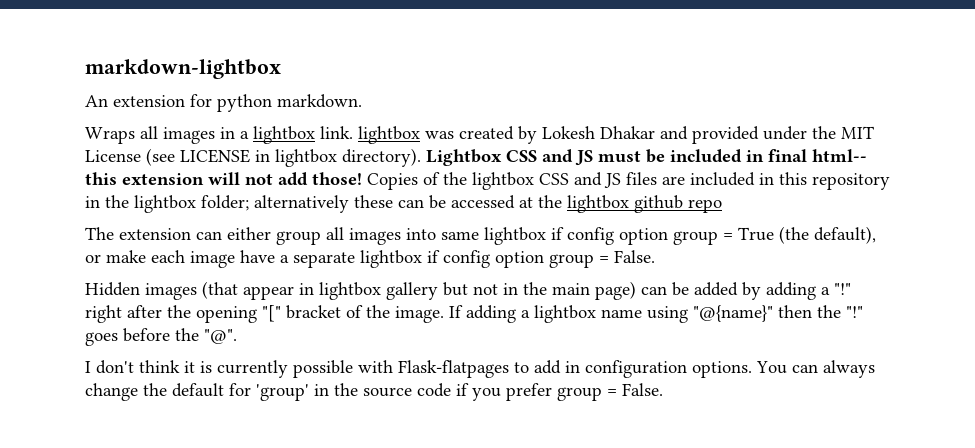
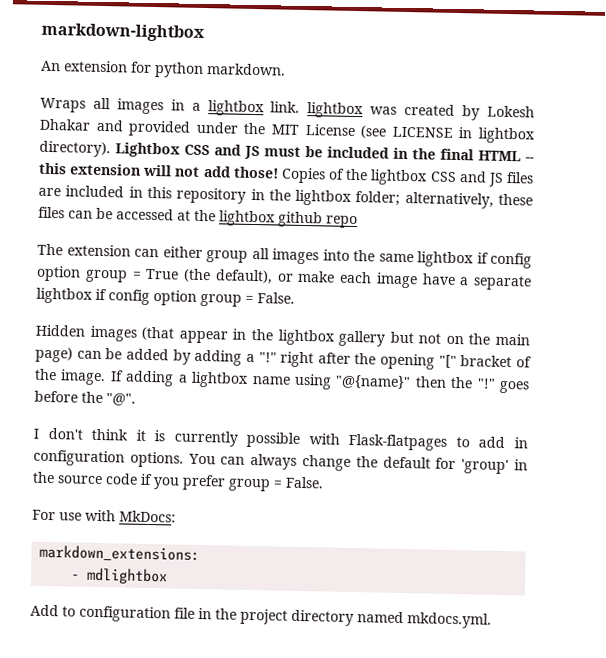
- Lightbox CSS and JS must be included in final html-- this extension will not add those!
+ Lightbox CSS and JS must be included in the final HTML -- this extension will not add those!
- Copies of the lightbox CSS and JS files are included in this repository in the lightbox folder; alternatively these can be accessed at the lightbox github repo
+ Copies of the lightbox CSS and JS files are included in this repository in the lightbox folder; alternatively, these files can be accessed at the lightbox github repo
- The extension can either group all images into same lightbox if config option group = True (the default), or make each image have a separate lightbox if config option group = False.
+ The extension can either group all images into the same lightbox if config option group = True (the default), or make each image have a separate lightbox if config option group = False.
- Hidden images (that appear in lightbox gallery but not in the main page) can be added by adding a "!" right after the opening "[" bracket of the image.
+ Hidden images (that appear in the lightbox gallery but not on the main page) can be added by adding a "!" right after the opening "[" bracket of the image.
+ For use with MkDocs:
+ markdown_extensions:
+ - mdlightbox
+ Add to configuration file in the project directory named mkdocs.yml.

